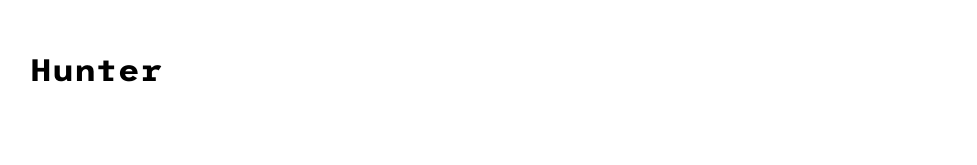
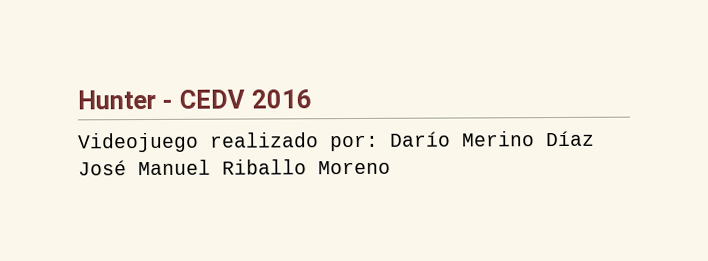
- Hunter
+ Hunter - CEDV 2016
+ Videojuego realizado por: Darío Merino Díaz José Manuel Riballo Moreno

